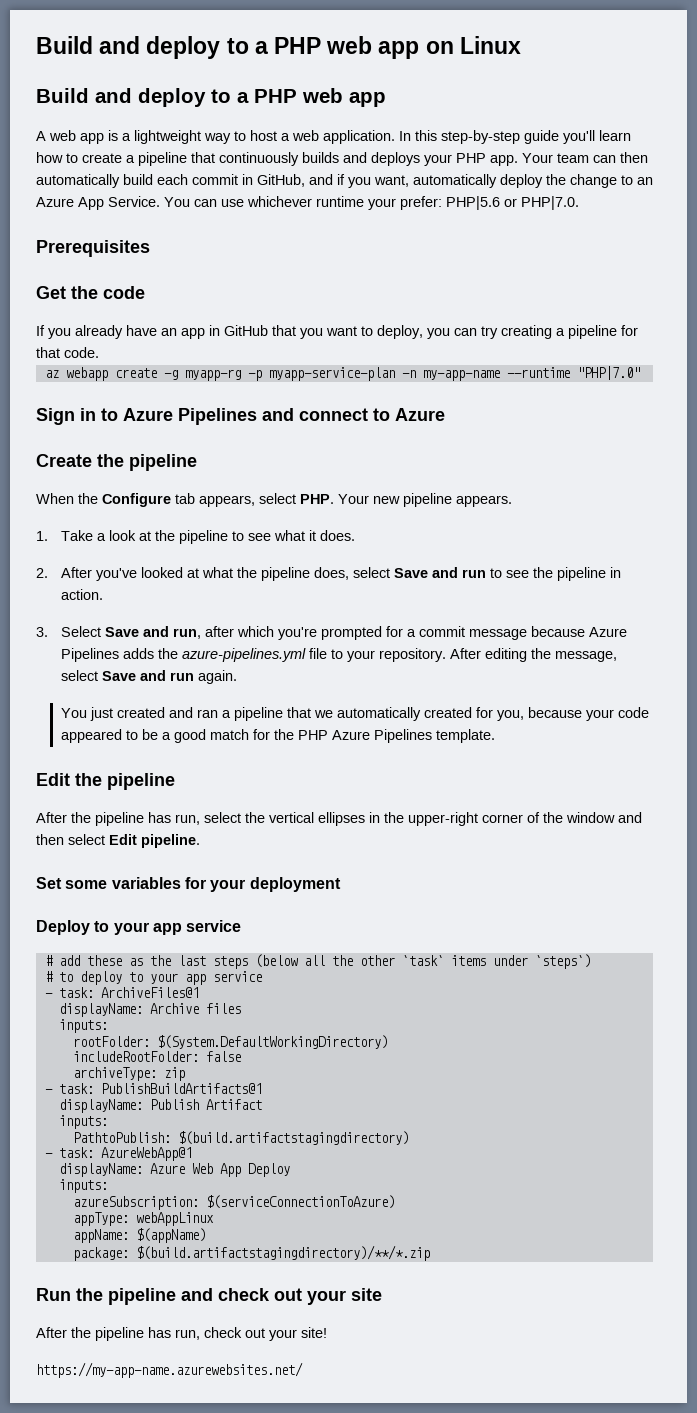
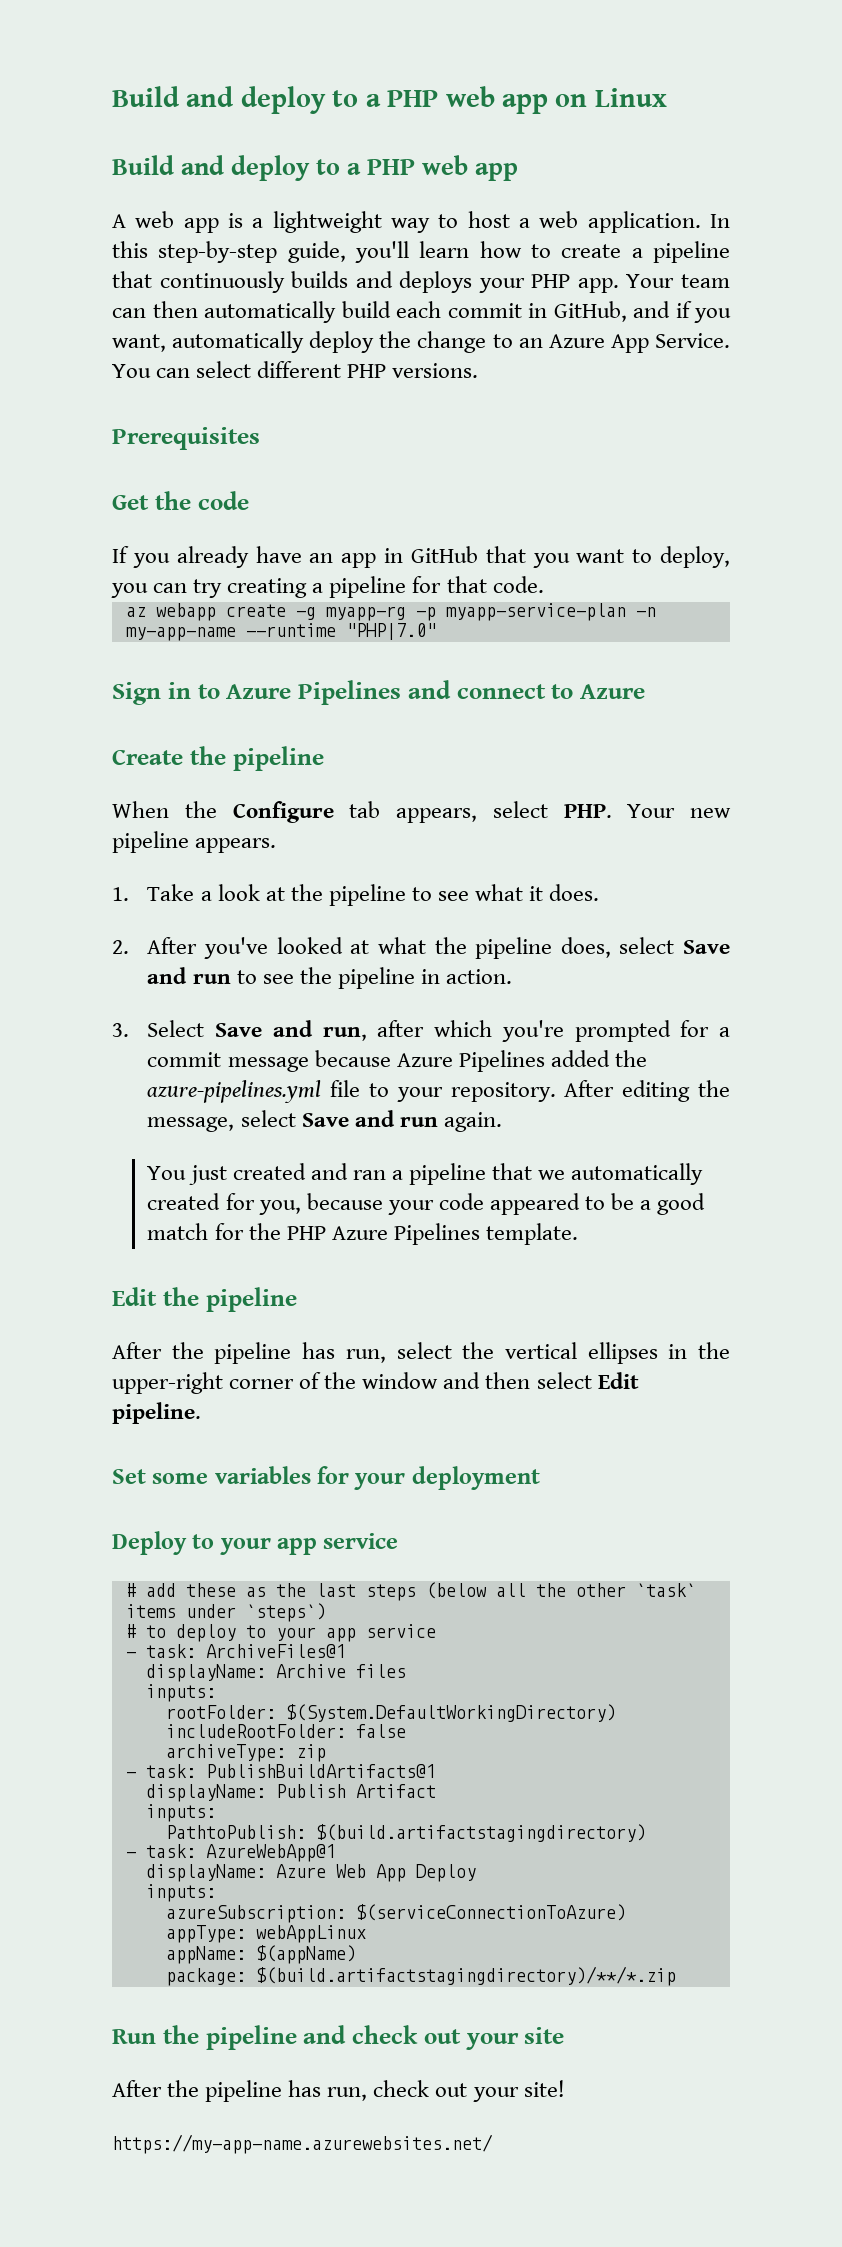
- In this step-by-step guide you'll learn how to create a pipeline that continuously builds and deploys your PHP app.
+ In this step-by-step guide, you'll learn how to create a pipeline that continuously builds and deploys your PHP app.
- You can use whichever runtime your prefer: PHP|5.6 or PHP|7.0.
+ You can select different PHP versions.
- 3. Select Save and run, after which you're prompted for a commit message because Azure Pipelines adds the azure-pipelines.yml file to your repository.
+ 3. Select Save and run, after which you're prompted for a commit message because Azure Pipelines added the azure-pipelines.yml file to your repository.

